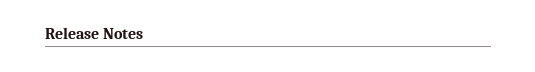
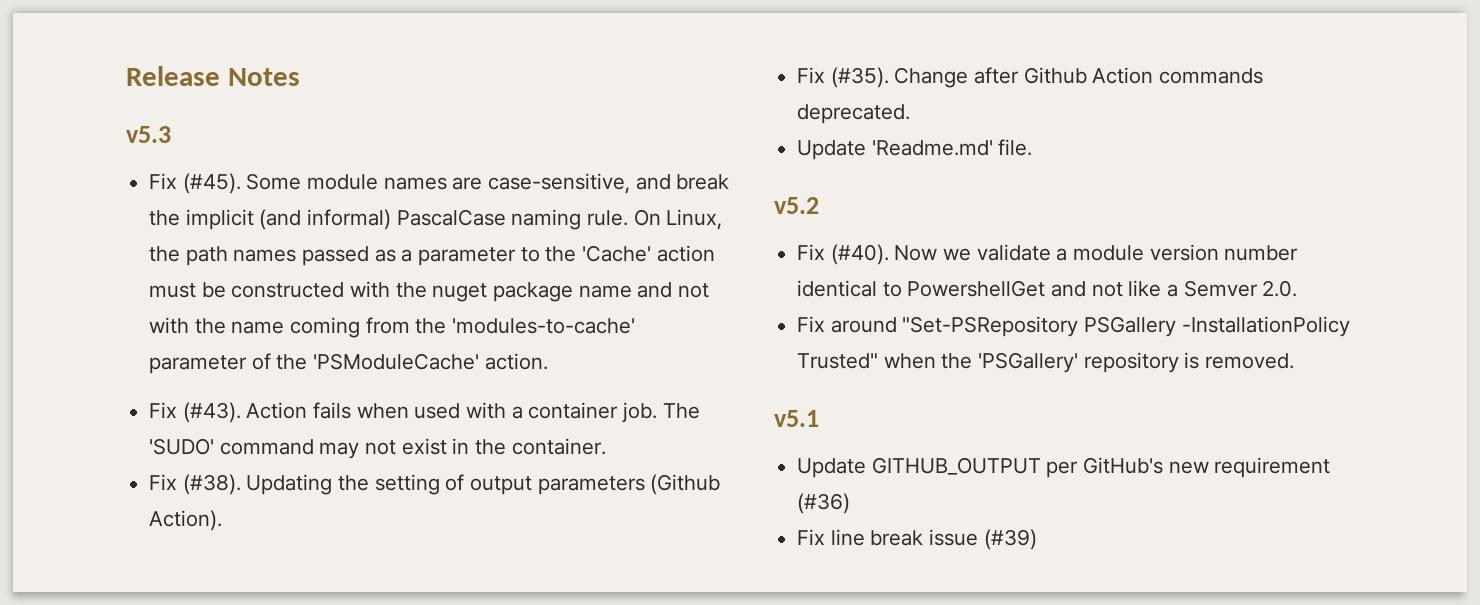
+ v5.3
+ Fix (#45). Some module names are case-sensitive, and break the implicit (and informal) PascalCase naming rule. On Linux, the path names passed as a parameter to the 'Cache' action must be constructed with the nuget package name and not with the name coming from the 'modules-to-cache' parameter of the 'PSModuleCache' action.
+ Fix (#43). Action fails when used with a container job. The 'SUDO' command may not exist in the container.
+ Fix (#38). Updating the setting of output parameters (Github Action).
+ Fix (#35). Change after Github Action commands deprecated.
+ Update 'Readme.md' file.
+ v5.2
+ Fix (#40). Now we validate a module version number identical to PowershellGet and not like a Semver 2.0.
+ Fix around "Set-PSRepository PSGallery -InstallationPolicy Trusted" when the 'PSGallery' repository is removed.
+ v5.1
+ Update GITHUB_OUTPUT per GitHub's new requirement (#36)
+ Fix line break issue (#39)

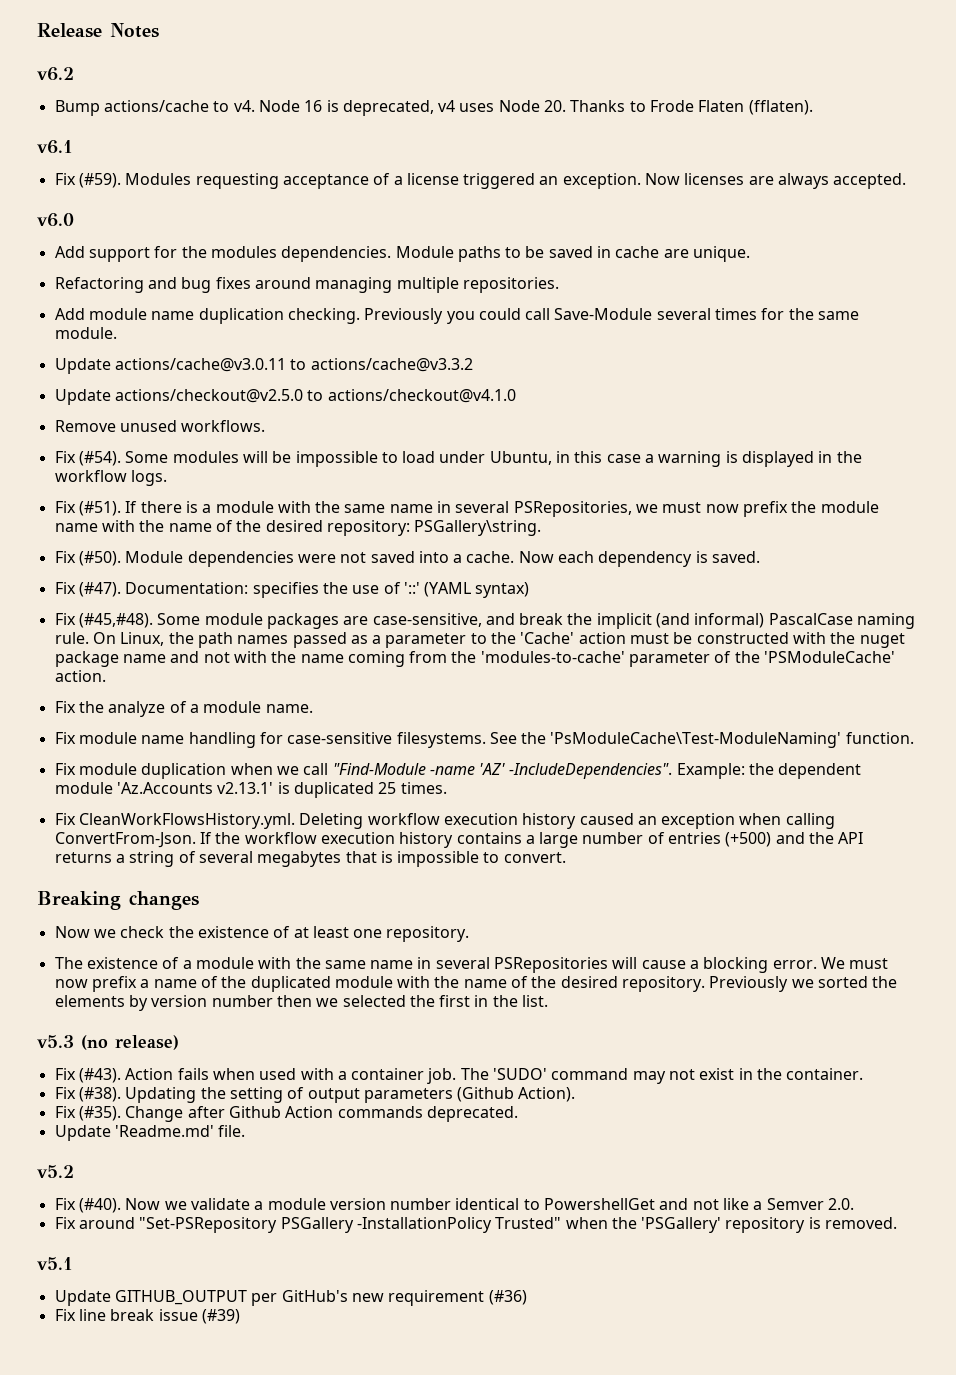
- v5.3
- Fix (#45).
+ v6.2
+ Bump actions/cache to v4. Node 16 is deprecated, v4 uses Node 20. Thanks to Frode Flaten (fflaten).
+ v6.1
+ Fix (#59). Modules requesting acceptance of a license triggered an exception. Now licenses are always accepted.
+ v6.0
+ Add support for the modules dependencies. Module paths to be saved in cache are unique.
+ Refactoring and bug fixes around managing multiple repositories.
+ Add module name duplication checking. Previously you could call Save-Module several times for the same module.
+ Update actions/cache@v3.0.11 to actions/cache@v3.3.2
+ Update actions/checkout@v2.5.0 to actions/checkout@v4.1.0
+ Remove unused workflows.
+ Fix (#54). Some modules will be impossible to load under Ubuntu, in this case a warning is displayed in the workflow logs.
+ Fix (#51). If there is a module with the same name in several PSRepositories, we must now prefix the module name with the name of the desired repository: PSGallery\string.
+ Fix (#50). Module dependencies were not saved into a cache. Now each dependency is saved.
+ Fix (#47). Documentation: specifies the use of '::' (YAML syntax)
+ Fix (#45,#48).
- Some module names are case-sensitive, and break the implicit (and informal) PascalCase naming rule.
+ Some module packages are case-sensitive, and break the implicit (and informal) PascalCase naming rule.
+ Fix the analyze of a module name.
+ Fix module name handling for case-sensitive filesystems. See the 'PsModuleCache\Test-ModuleNaming' function.
+ Fix module duplication when we call "Find-Module -name 'AZ' -IncludeDependencies". Example: the dependent module 'Az.Accounts v2.13.1' is duplicated 25 times.
+ Fix CleanWorkFlowsHistory.yml. Deleting workflow execution history caused an exception when calling ConvertFrom-Json. If the workflow execution history contains a large number of entries (+500) and the API returns a string of several megabytes that is impossible to convert.
+ Breaking changes
+ Now we check the existence of at least one repository.
+ The existence of a module with the same name in several PSRepositories will cause a blocking error. We must now prefix a name of the duplicated module with the name of the desired repository. Previously we sorted the elements by version number then we selected the first in the list.
+ v5.3 (no release)

